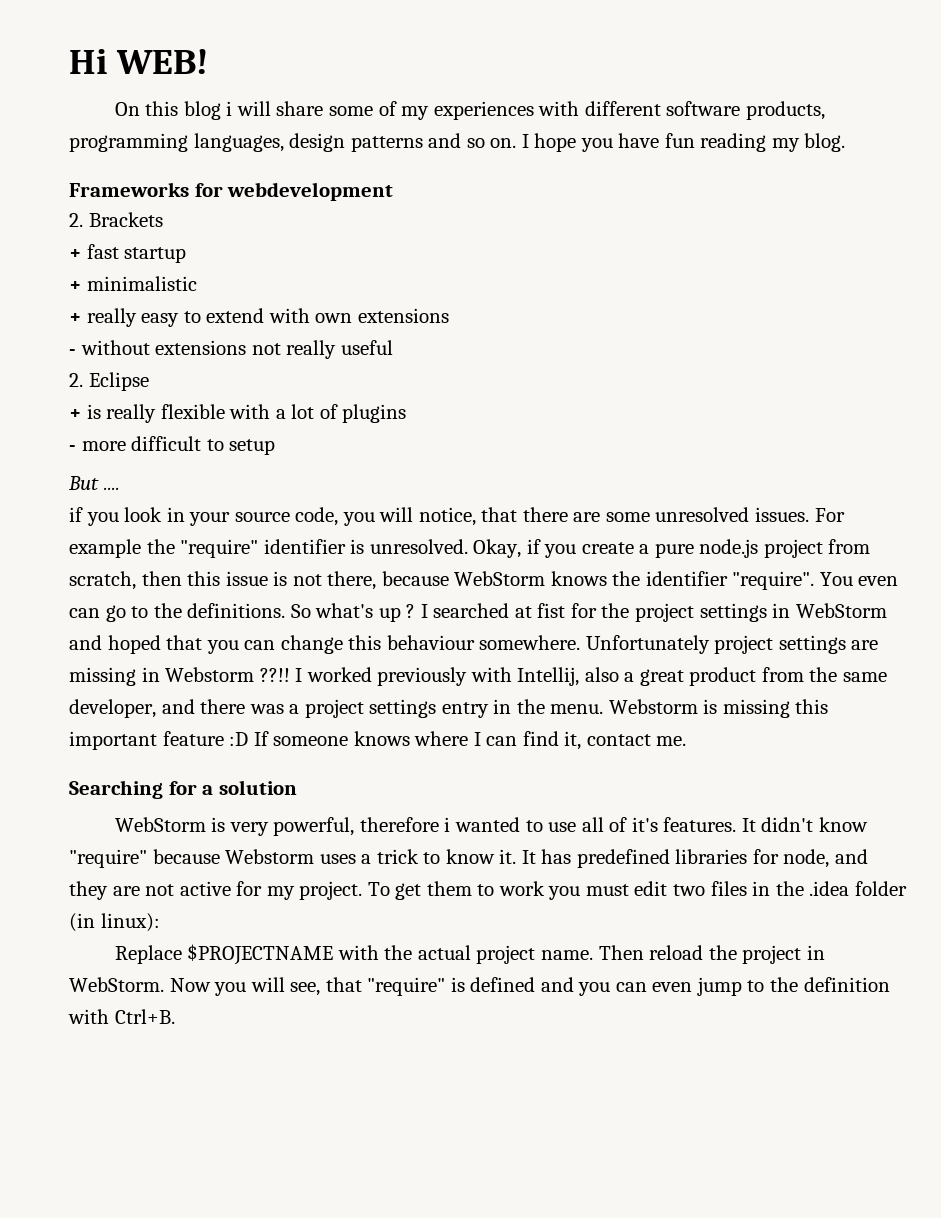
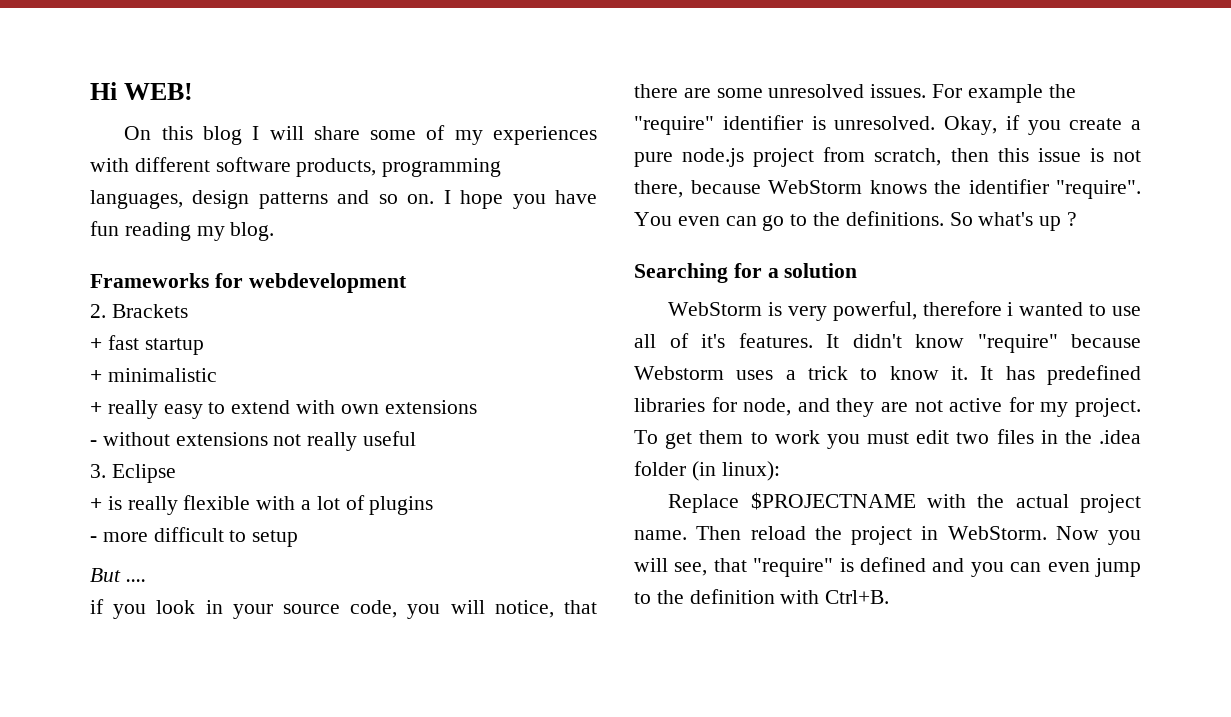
- On this blog i will share some of my experiences with different software products, programming languages, design patterns and so on.
+ On this blog I will share some of my experiences with different software products, programming languages, design patterns and so on.
- 2. Eclipse
+ 3. Eclipse
- I searched at fist for the project settings in WebStorm and hoped that you can change this behaviour somewhere. Unfortunately project settings are missing in Webstorm ??!! I worked previously with Intellij, also a great product from the same developer, and there was a project settings entry in the menu. Webstorm is missing this important feature :D If someone knows where I can find it, contact me.

